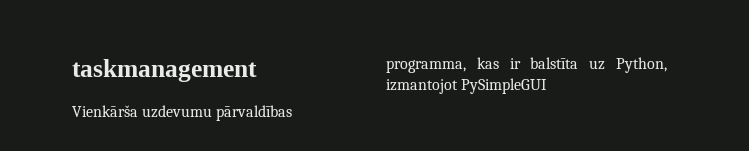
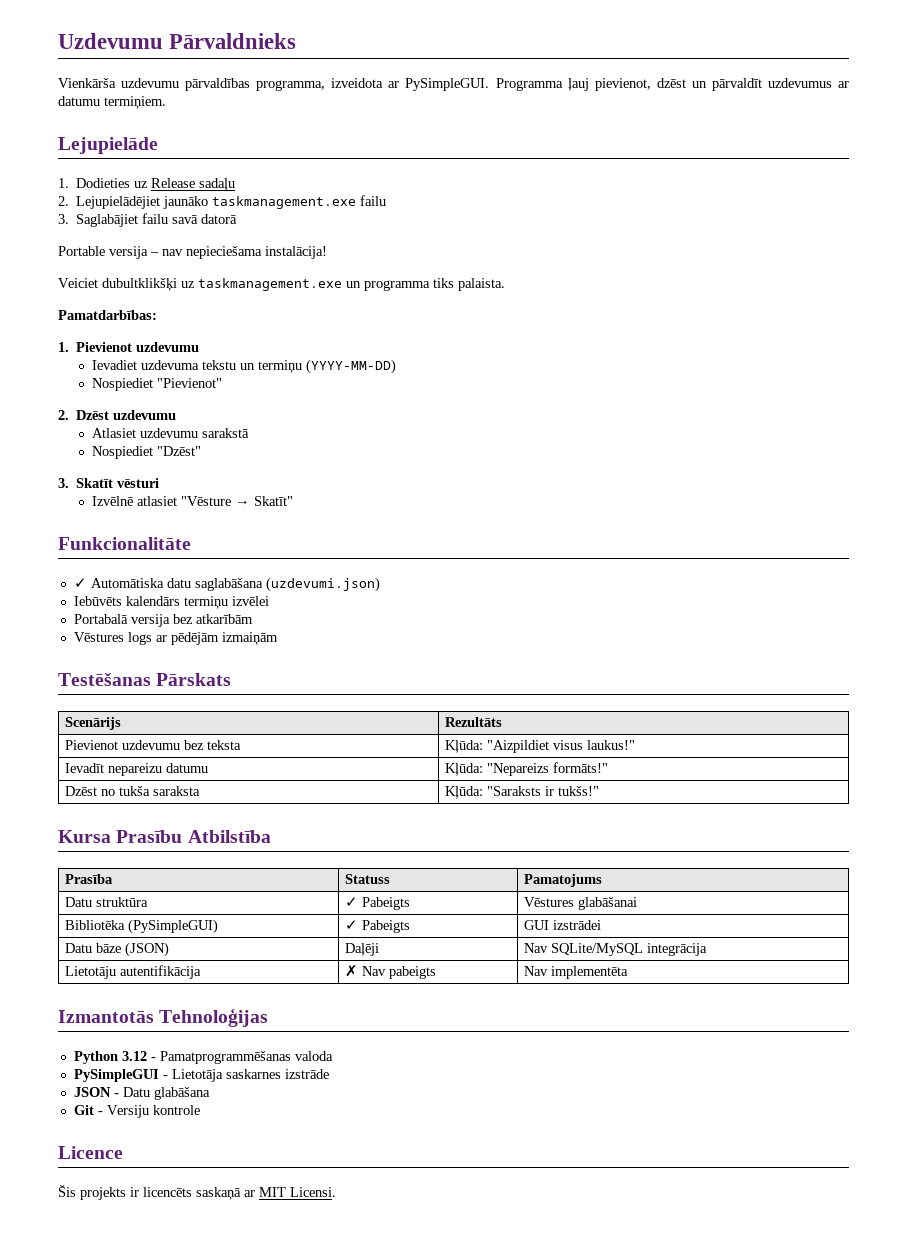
- taskmanagement
+ Uzdevumu Pārvaldnieks
- Vienkārša uzdevumu pārvaldības programma, kas ir balstīta uz Python, izmantojot PySimpleGUI
+ Vienkārša uzdevumu pārvaldības programma, izveidota ar PySimpleGUI. Programma ļauj pievienot, dzēst un pārvaldīt uzdevumus ar datumu termiņiem.
+ Lejupielāde
+ 1. Dodieties uz Release sadaļu
+ 2. Lejupielādējiet jaunāko taskmanagement.exe failu
+ 3. Saglabājiet failu savā datorā
+ Portable versija – nav nepieciešama instalācija!
+ Veiciet dubultklikšķi uz taskmanagement.exe un programma tiks palaista.
+ Pamatdarbības:
+ 1. Pievienot uzdevumu
+ Ievadiet uzdevuma tekstu un termiņu (YYYY-MM-DD)
+ Nospiediet "Pievienot"
+ 2. Dzēst uzdevumu
+ Atlasiet uzdevumu sarakstā
+ Nospiediet "Dzēst"
+ 3. Skatīt vēsturi
+ Izvēlnē atlasiet "Vēsture → Skatīt"
+ Funkcionalitāte
+ ✓ Automātiska datu saglabāšana (uzdevumi.json)
+ Iebūvēts kalendārs termiņu izvēlei
+ Portabalā versija bez atkarībām
+ Vēstures logs ar pēdējām izmaiņām
+ Testēšanas Pārskats
+ Scenārijs | Rezultāts
+ Pievienot uzdevumu bez teksta | Kļūda: "Aizpildiet visus laukus!"
+ Ievadīt nepareizu datumu | Kļūda: "Nepareizs formāts!"
+ Dzēst no tukša saraksta | Kļūda: "Saraksts ir tukšs!"
+ Kursa Prasību Atbilstība
+ Prasība | Statuss | Pamatojums
+ Datu struktūra | ✓ Pabeigts | Vēstures glabāšanai
+ Bibliotēka (PySimpleGUI) | ✓ Pabeigts | GUI izstrādei
+ Datu bāze (JSON) | Daļēji | Nav SQLite/MySQL integrācija
+ Lietotāju autentifikācija | ✗ Nav pabeigts | Nav implementēta
+ Izmantotās Tehnoloģijas
+ Python 3.12 - Pamatprogrammēšanas valoda
+ PySimpleGUI - Lietotāja saskarnes izstrāde
+ JSON - Datu glabāšana
+ Git - Versiju kontrole
+ Licence
+ Šis projekts ir licencēts saskaņā ar MIT Licensi.

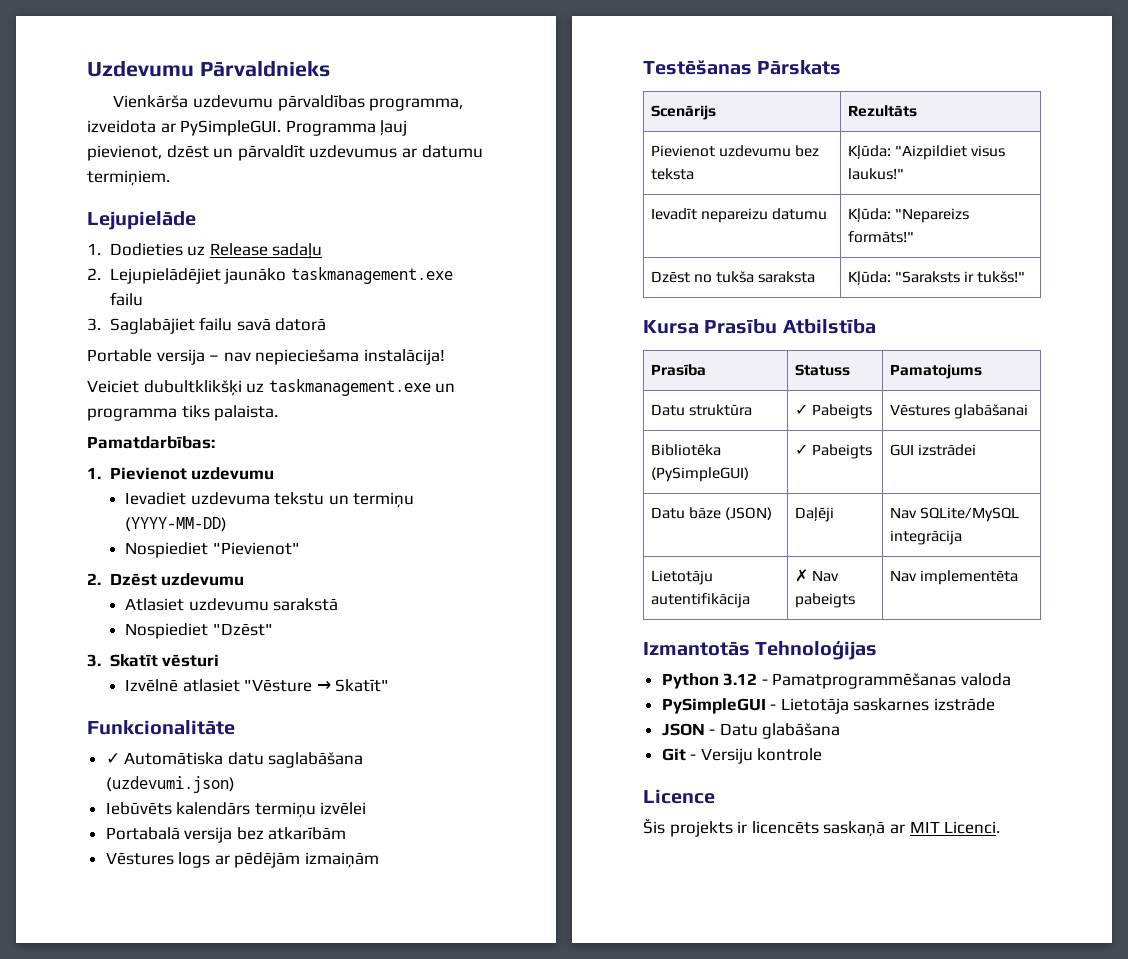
- Šis projekts ir licencēts saskaņā ar MIT Licensi.
+ Šis projekts ir licencēts saskaņā ar MIT Licenci.

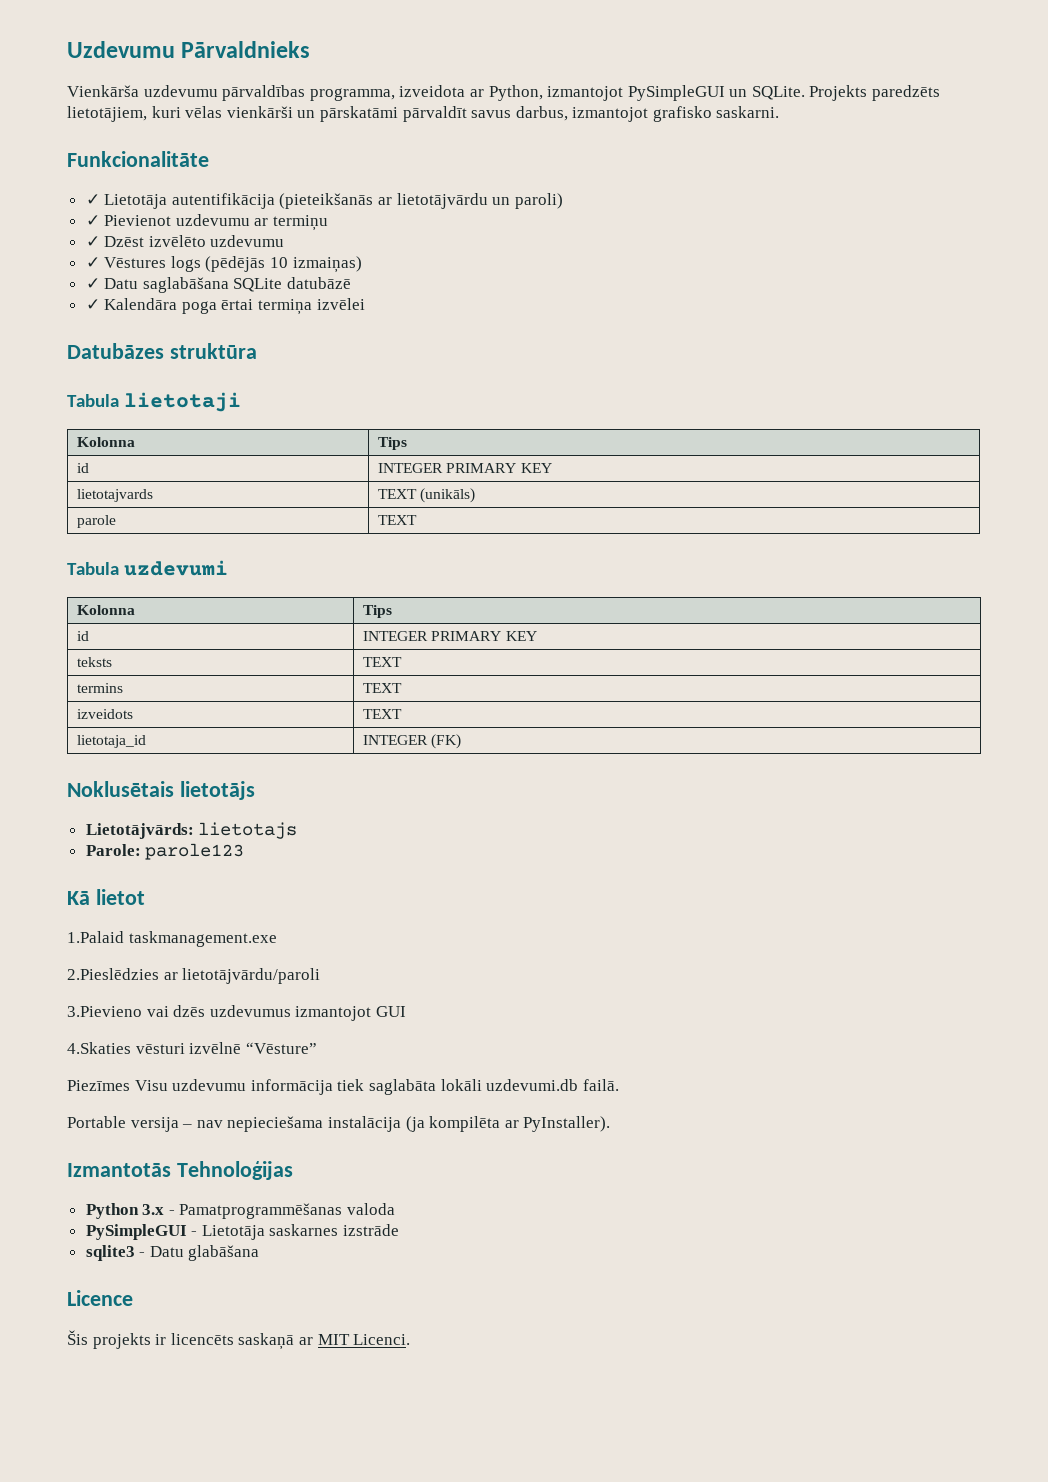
- Vienkārša uzdevumu pārvaldības programma, izveidota ar PySimpleGUI. Programma ļauj pievienot, dzēst un pārvaldīt uzdevumus ar datumu termiņiem.
- Lejupielāde
- 1. Dodieties uz Release sadaļu
- 2. Lejupielādējiet jaunāko taskmanagement.exe failu
- 3. Saglabājiet failu savā datorā
+ Vienkārša uzdevumu pārvaldības programma, izveidota ar Python, izmantojot PySimpleGUI un SQLite. Projekts paredzēts lietotājiem, kuri vēlas vienkārši un pārskatāmi pārvaldīt savus darbus, izmantojot grafisko saskarni.
+ Funkcionalitāte
+ ✓ Lietotāja autentifikācija (pieteikšanās ar lietotājvārdu un paroli)
+ ✓ Pievienot uzdevumu ar termiņu
+ ✓ Dzēst izvēlēto uzdevumu
+ ✓ Vēstures logs (pēdējās 10 izmaiņas)
+ ✓ Datu saglabāšana SQLite datubāzē
+ ✓ Kalendāra poga ērtai termiņa izvēlei
+ Datubāzes struktūra
+ Tabula lietotaji
+ Kolonna | Tips
+ id | INTEGER PRIMARY KEY
+ lietotajvards | TEXT (unikāls)
+ parole | TEXT
+ Tabula uzdevumi
+ Kolonna | Tips
+ id | INTEGER PRIMARY KEY
+ teksts | TEXT
+ termins | TEXT
+ izveidots | TEXT
+ lietotaja_id | INTEGER (FK)
+ Noklusētais lietotājs
+ Lietotājvārds: lietotajs
+ Parole: parole123
+ Kā lietot
+ 1.Palaid taskmanagement.exe
+ 2.Pieslēdzies ar lietotājvārdu/paroli
+ 3.Pievieno vai dzēs uzdevumus izmantojot GUI
+ 4.Skaties vēsturi izvēlnē “Vēsture”
+ Piezīmes Visu uzdevumu informācija tiek saglabāta lokāli uzdevumi.db failā.
- Portable versija – nav nepieciešama instalācija!
- Veiciet dubultklikšķi uz taskmanagement.exe un programma tiks palaista.
- Pamatdarbības:
- 1. Pievienot uzdevumu
- Ievadiet uzdevuma tekstu un termiņu (YYYY-MM-DD)
- Nospiediet "Pievienot"
- 2. Dzēst uzdevumu
- Atlasiet uzdevumu sarakstā
- Nospiediet "Dzēst"
- 3. Skatīt vēsturi
- Izvēlnē atlasiet "Vēsture → Skatīt"
- Funkcionalitāte
- ✓ Automātiska datu saglabāšana (uzdevumi.json)
- Iebūvēts kalendārs termiņu izvēlei
- Portabalā versija bez atkarībām
- Vēstures logs ar pēdējām izmaiņām
- Testēšanas Pārskats
- Scenārijs | Rezultāts
- Pievienot uzdevumu bez teksta | Kļūda: "Aizpildiet visus laukus!"
- Ievadīt nepareizu datumu | Kļūda: "Nepareizs formāts!"
- Dzēst no tukša saraksta | Kļūda: "Saraksts ir tukšs!"
- Kursa Prasību Atbilstība
- Prasība | Statuss | Pamatojums
- Datu struktūra | ✓ Pabeigts | Vēstures glabāšanai
- Bibliotēka (PySimpleGUI) | ✓ Pabeigts | GUI izstrādei
- Datu bāze (JSON) | Daļēji | Nav SQLite/MySQL integrācija
- Lietotāju autentifikācija | ✗ Nav pabeigts | Nav implementēta
+ Portable versija – nav nepieciešama instalācija (ja kompilēta ar PyInstaller).
- Python 3.12 - Pamatprogrammēšanas valoda
+ Python 3.x - Pamatprogrammēšanas valoda
- JSON - Datu glabāšana
+ sqlite3 - Datu glabāšana
- Git - Versiju kontrole

